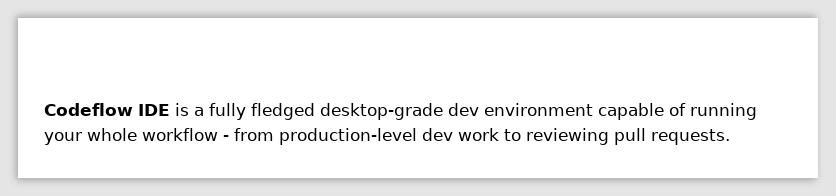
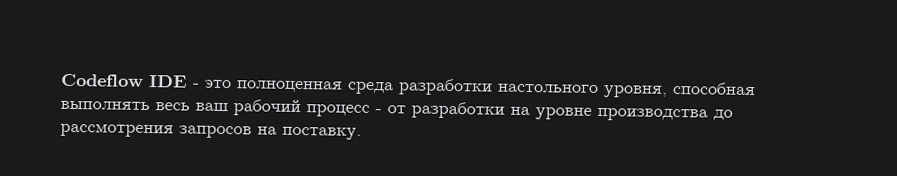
- Codeflow IDE is a fully fledged desktop-grade dev environment capable of running your whole workflow - from production-level dev work to reviewing pull requests.
+ Codeflow IDE - это полноценная среда разработки настольного уровня, способная выполнять весь ваш рабочий процесс - от разработки на уровне производства до рассмотрения запросов на поставку.

